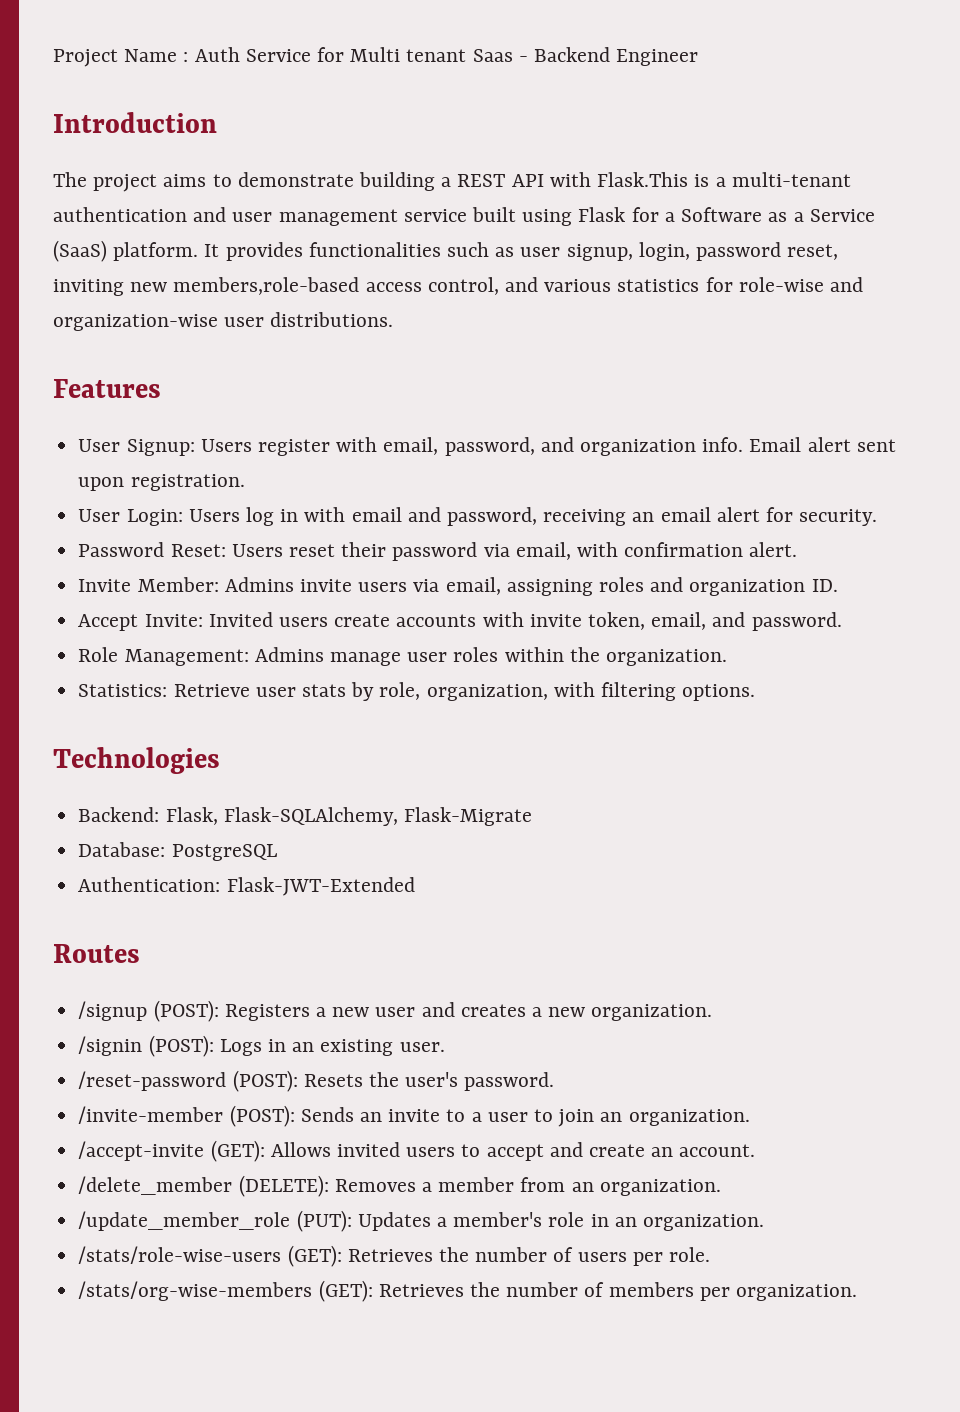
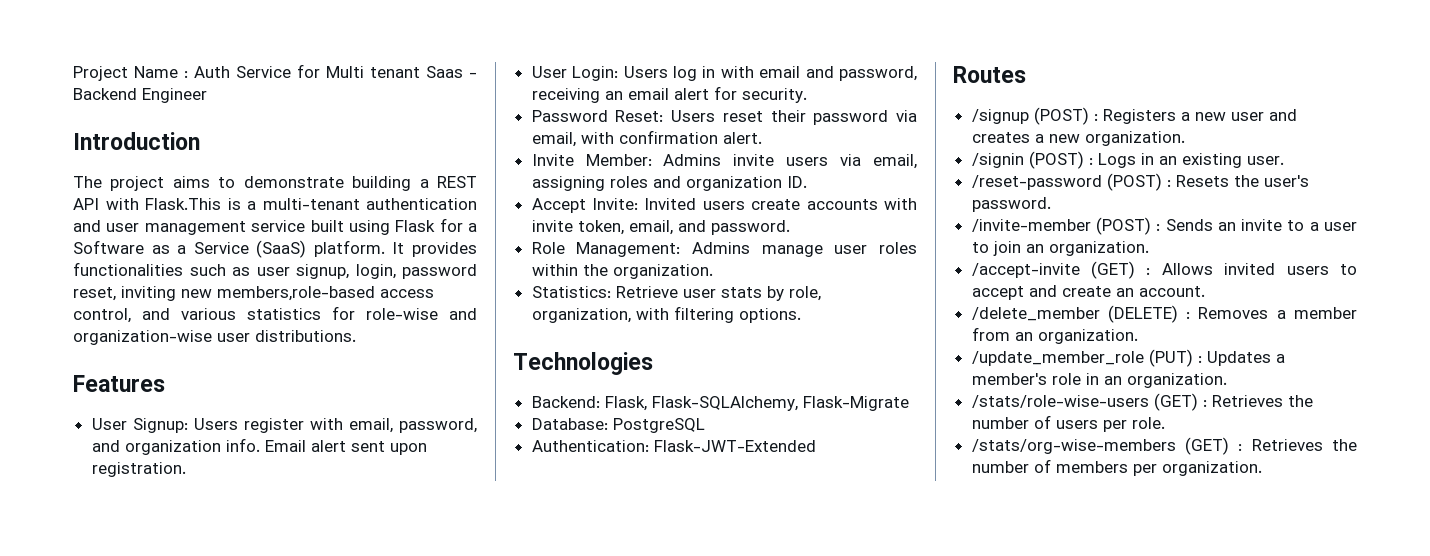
- /signup (POST): Registers a new user and creates a new organization.
+ /signup (POST) : Registers a new user and creates a new organization.
- /signin (POST): Logs in an existing user.
+ /signin (POST) : Logs in an existing user.
- /reset-password (POST): Resets the user's password.
+ /reset-password (POST) : Resets the user's password.
- /invite-member (POST): Sends an invite to a user to join an organization.
+ /invite-member (POST) : Sends an invite to a user to join an organization.
- /accept-invite (GET): Allows invited users to accept and create an account.
+ /accept-invite (GET) : Allows invited users to accept and create an account.
- /delete_member (DELETE): Removes a member from an organization.
+ /delete_member (DELETE) : Removes a member from an organization.
- /update_member_role (PUT): Updates a member's role in an organization.
+ /update_member_role (PUT) : Updates a member's role in an organization.
- /stats/role-wise-users (GET): Retrieves the number of users per role.
+ /stats/role-wise-users (GET) : Retrieves the number of users per role.
- /stats/org-wise-members (GET): Retrieves the number of members per organization.
+ /stats/org-wise-members (GET) : Retrieves the number of members per organization.

